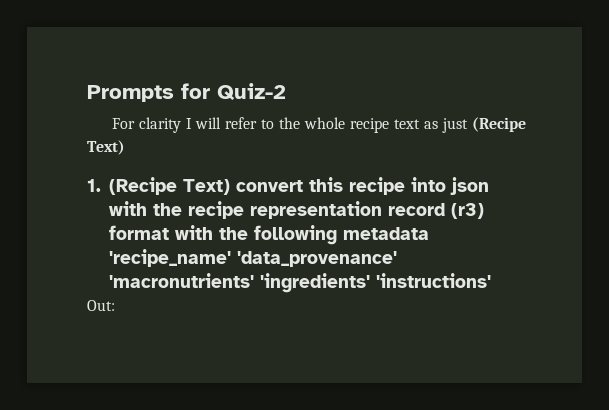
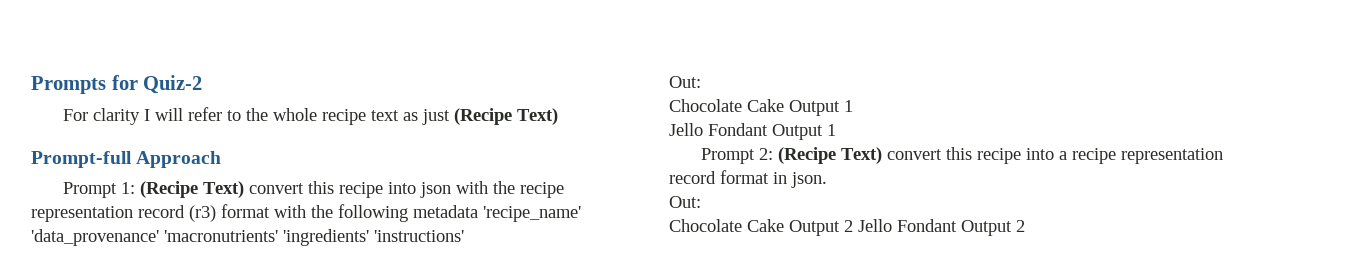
- 1. (Recipe Text) convert this recipe into json with the recipe representation record (r3) format with the following metadata 'recipe_name' 'data_provenance' 'macronutrients' 'ingredients' 'instructions'
+ Prompt-full Approach
+ Prompt 1: (Recipe Text) convert this recipe into json with the recipe representation record (r3) format with the following metadata 'recipe_name' 'data_provenance' 'macronutrients' 'ingredients' 'instructions'
+ Chocolate Cake Output 1
+ Jello Fondant Output 1
+ Prompt 2: (Recipe Text) convert this recipe into a recipe representation record format in json.
+ Out:
+ Chocolate Cake Output 2 Jello Fondant Output 2

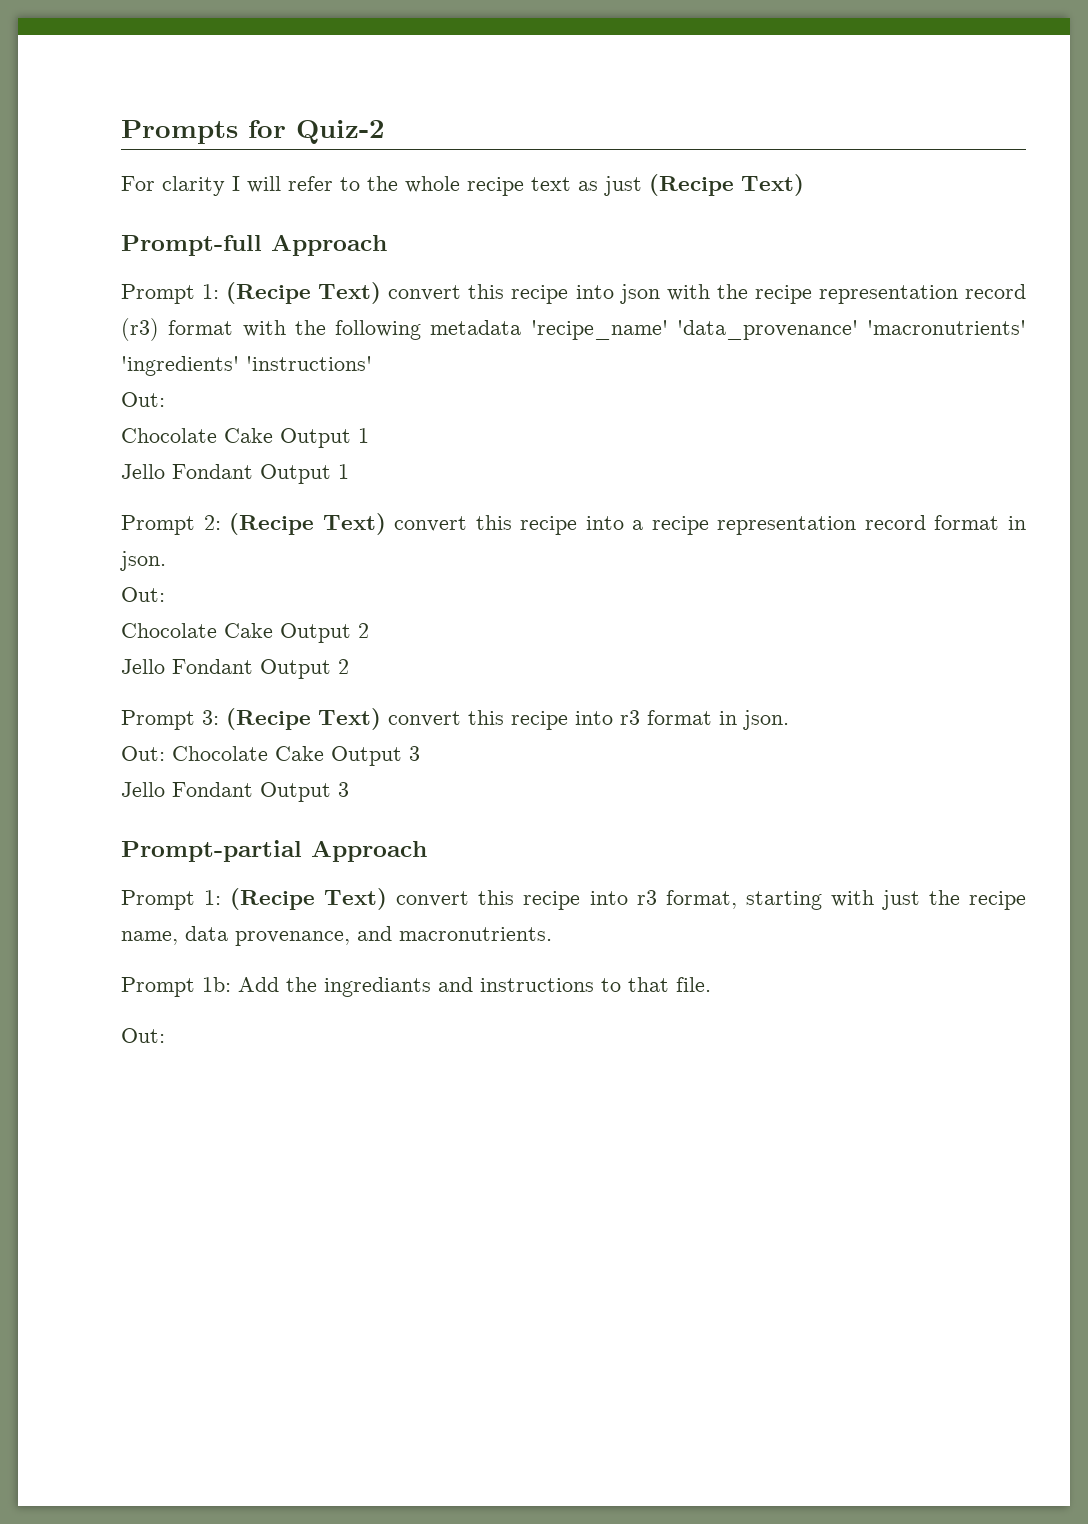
- Chocolate Cake Output 2 Jello Fondant Output 2
+ Chocolate Cake Output 2
+ Jello Fondant Output 2
+ Prompt 3: (Recipe Text) convert this recipe into r3 format in json.
+ Out: Chocolate Cake Output 3
+ Jello Fondant Output 3
+ Prompt-partial Approach
+ Prompt 1: (Recipe Text) convert this recipe into r3 format, starting with just the recipe name, data provenance, and macronutrients.
+ Prompt 1b: Add the ingrediants and instructions to that file.
+ Out:

